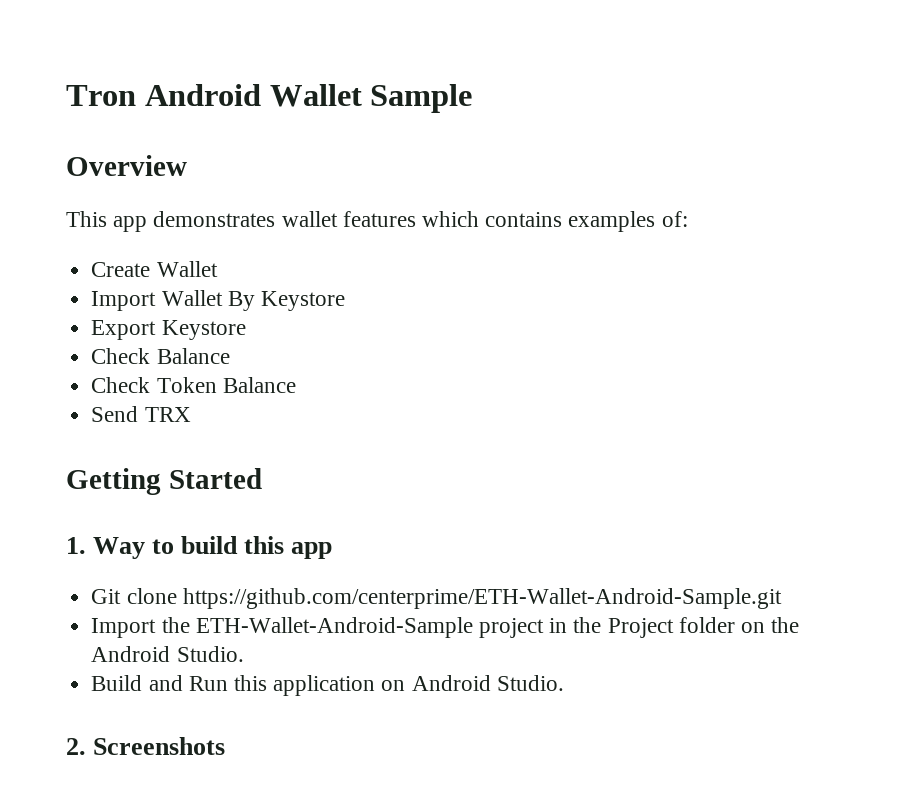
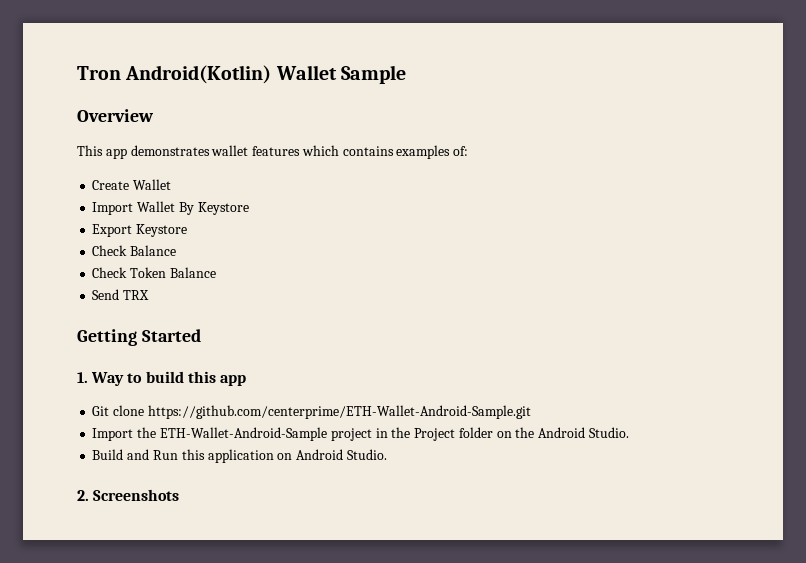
- Tron Android Wallet Sample
+ Tron Android(Kotlin) Wallet Sample

